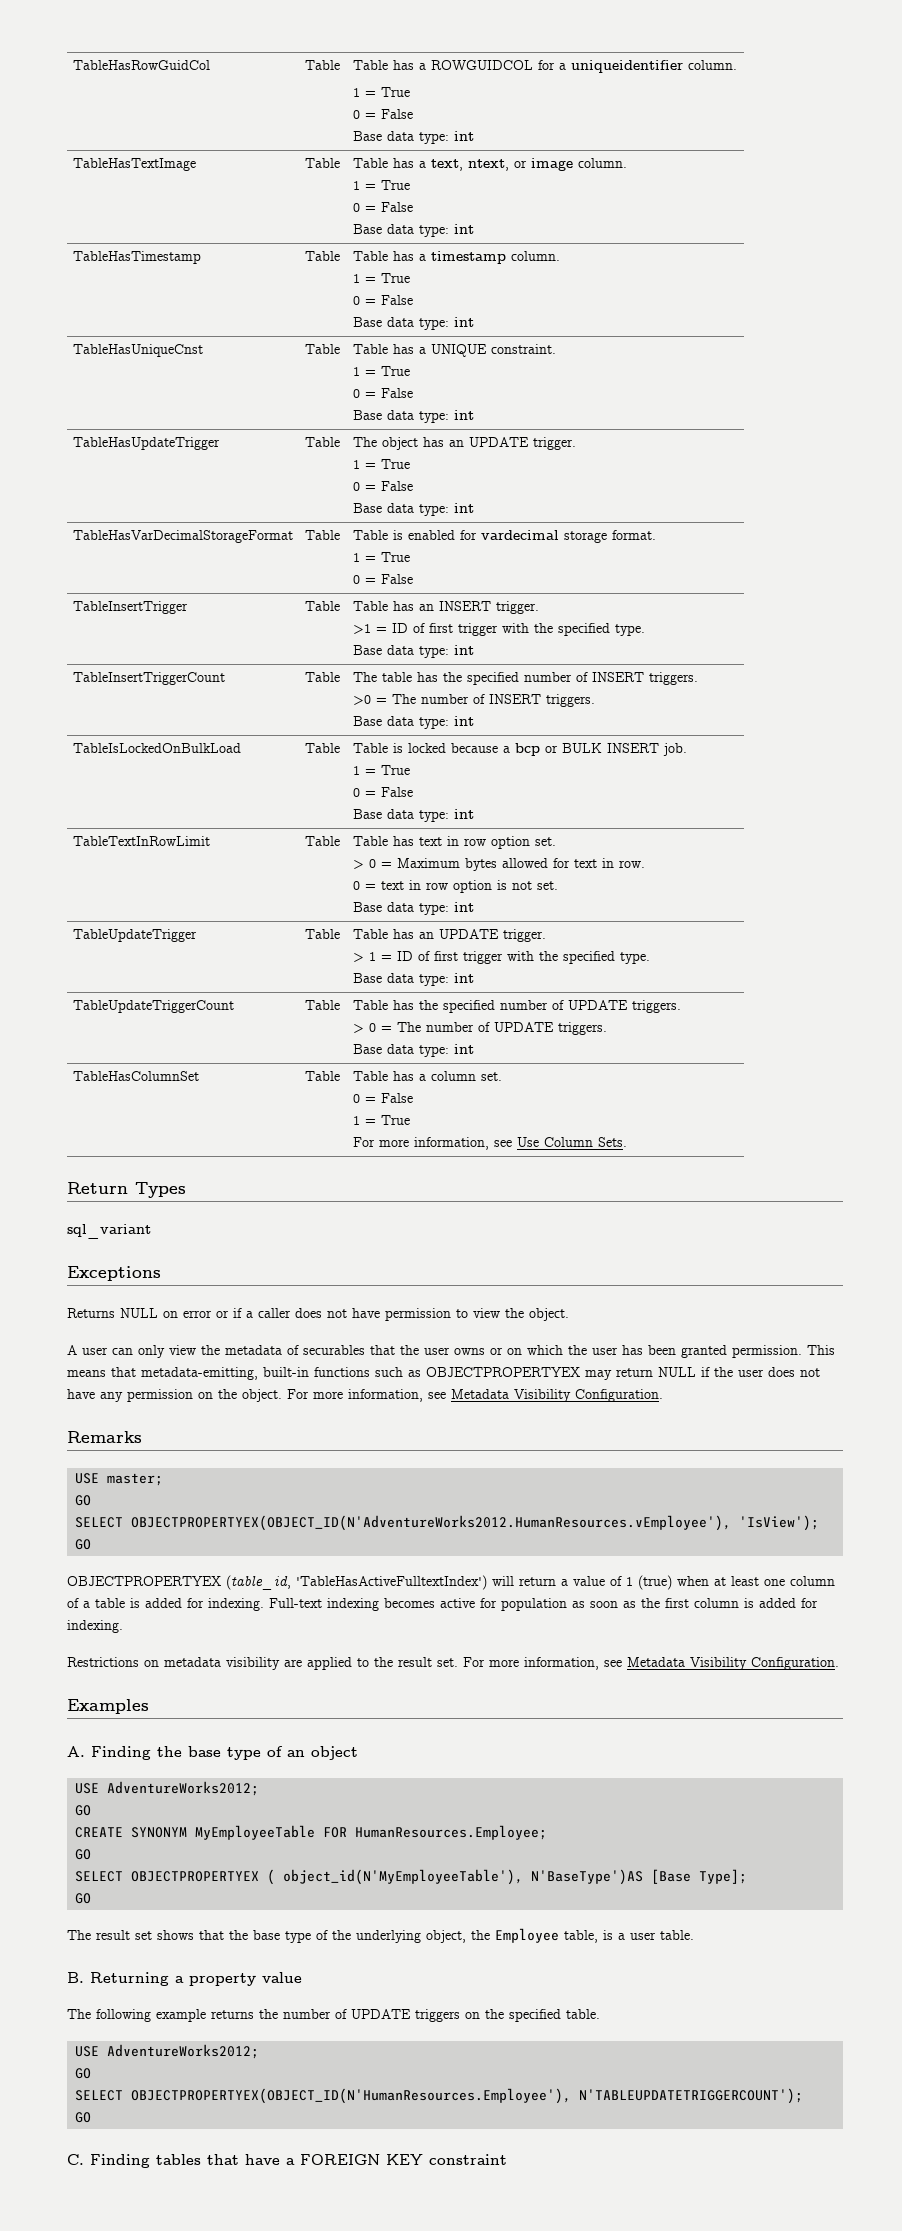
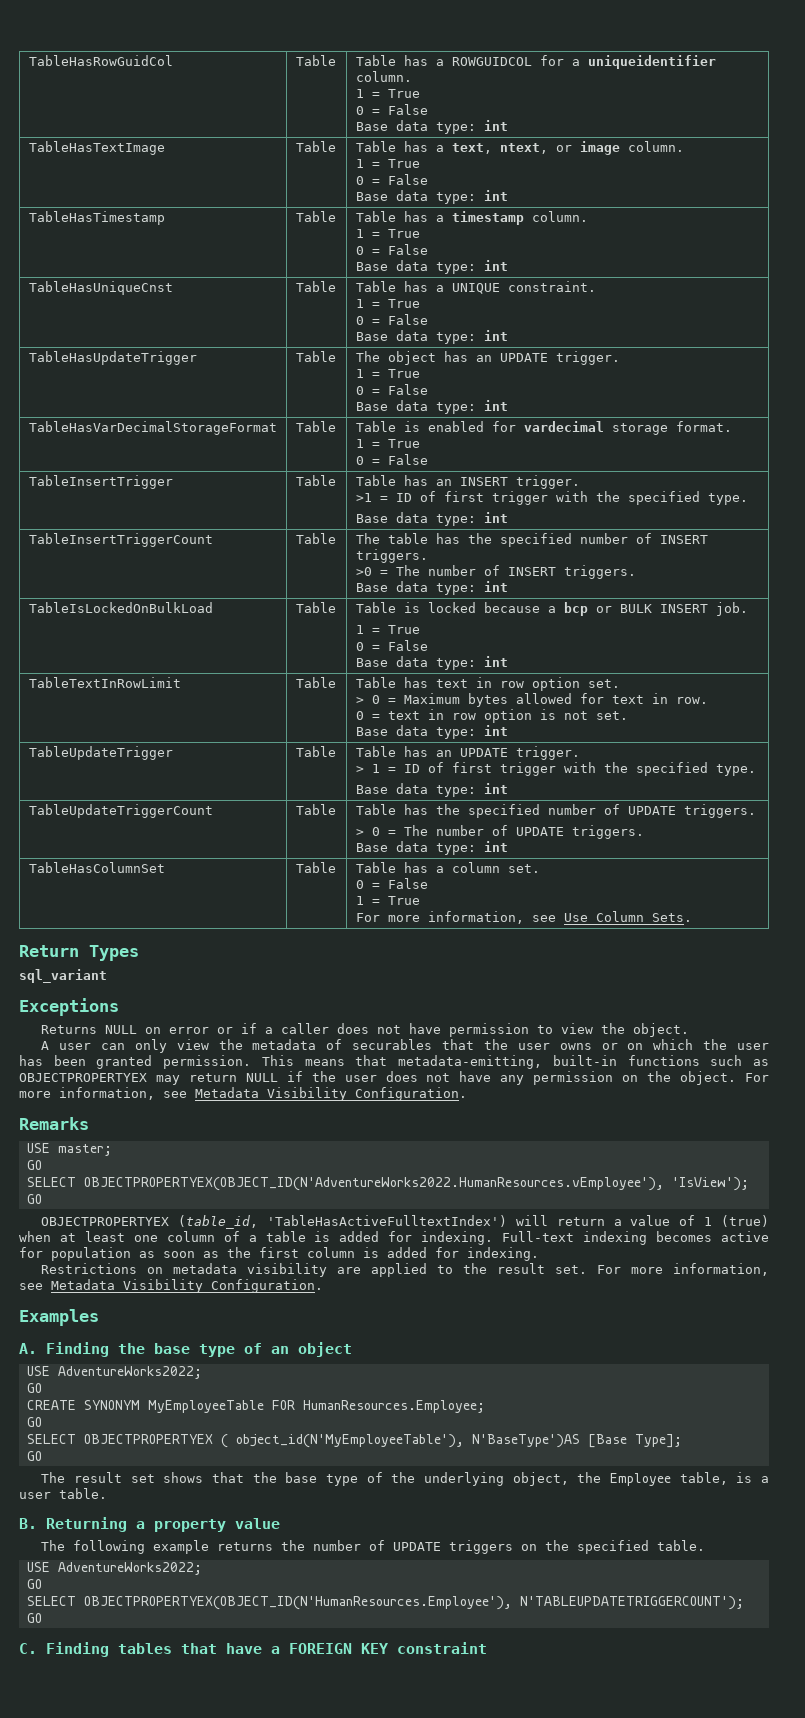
- SELECT OBJECTPROPERTYEX(OBJECT_ID(N'AdventureWorks2012.HumanResources.vEmployee'), 'IsView');
+ SELECT OBJECTPROPERTYEX(OBJECT_ID(N'AdventureWorks2022.HumanResources.vEmployee'), 'IsView');
  A. Finding the base type of an object
- USE AdventureWorks2012;
+ USE AdventureWorks2022;
  The following example returns the number of UPDATE triggers on the specified table.
- USE AdventureWorks2012;
+ USE AdventureWorks2022;

